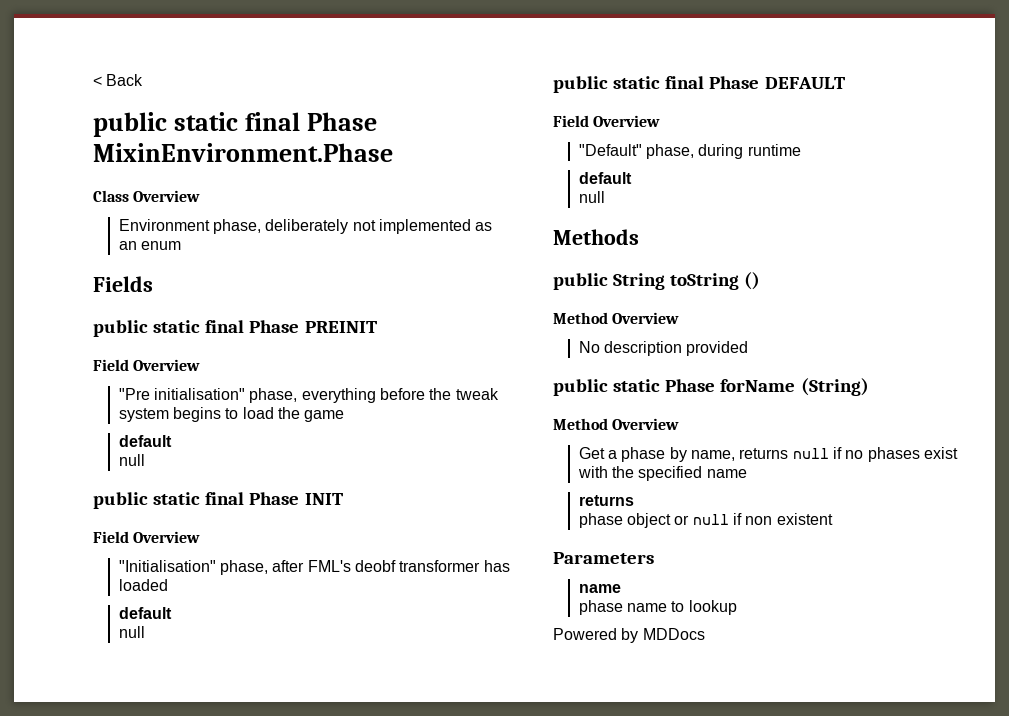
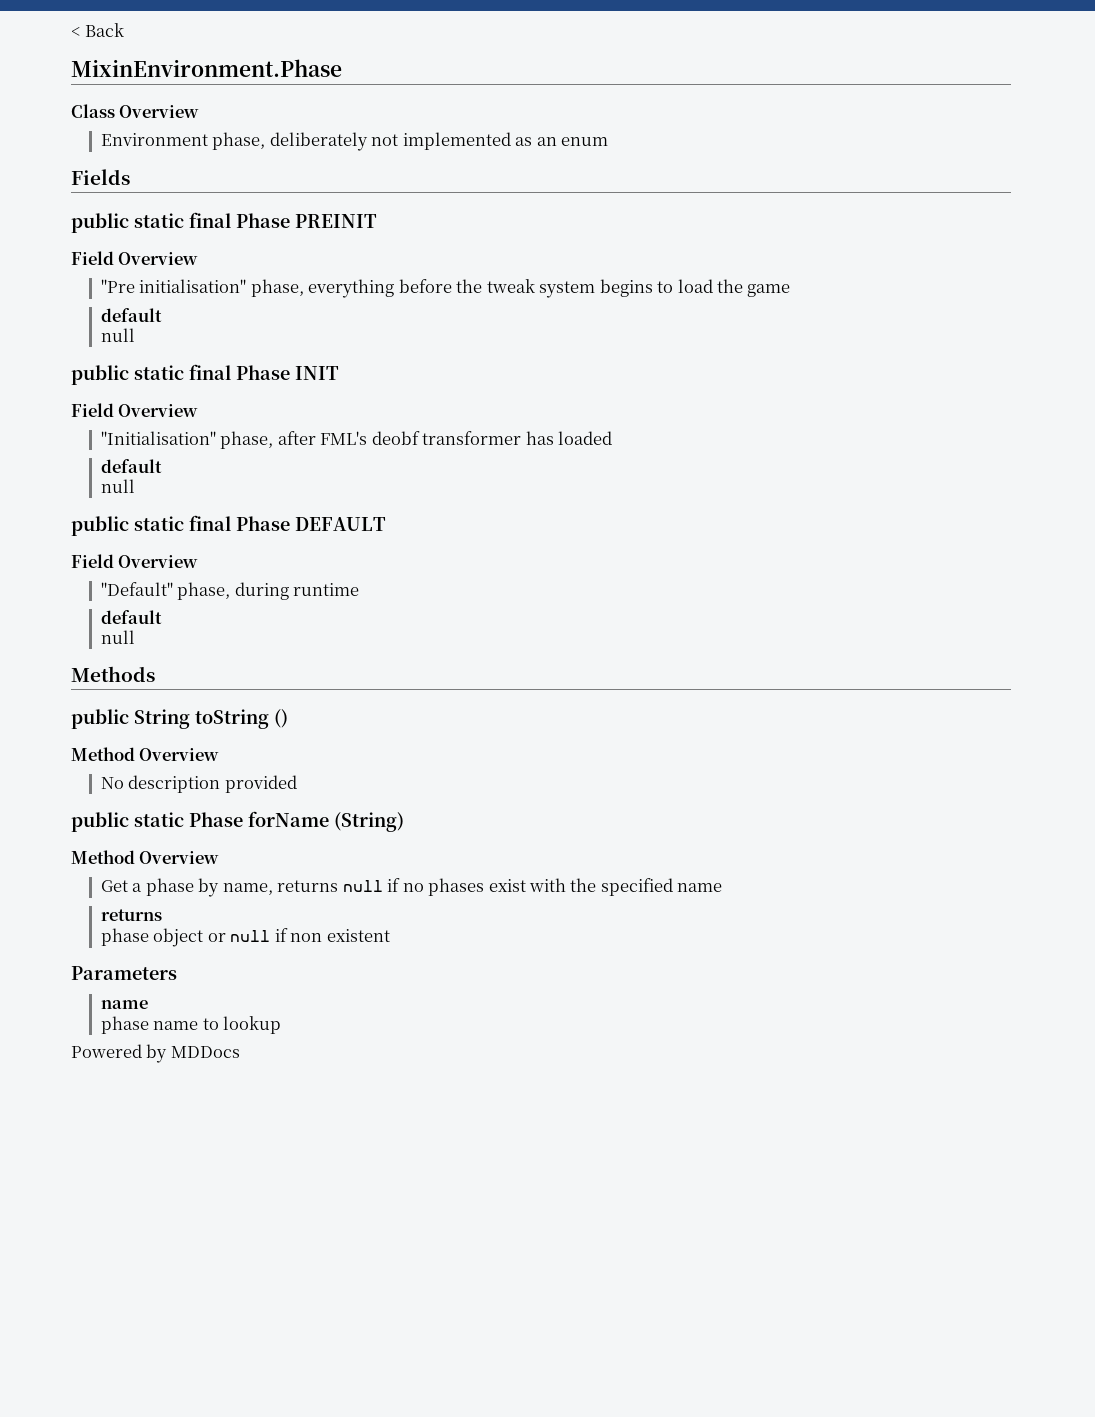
- public static final Phase MixinEnvironment.Phase
+ MixinEnvironment.Phase

